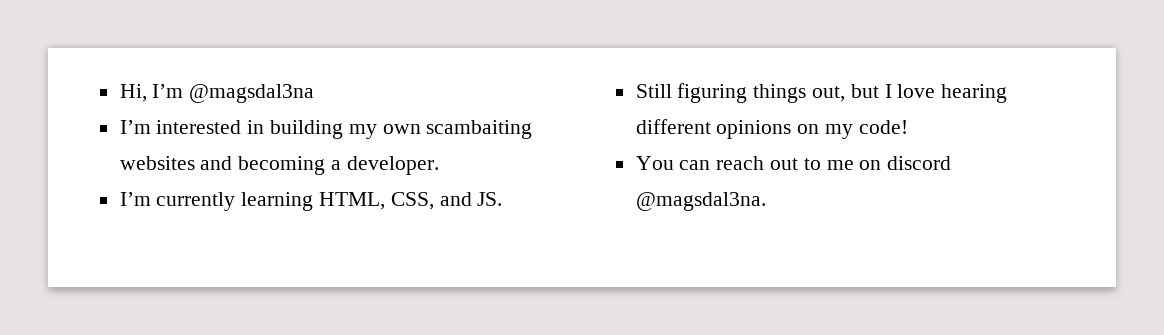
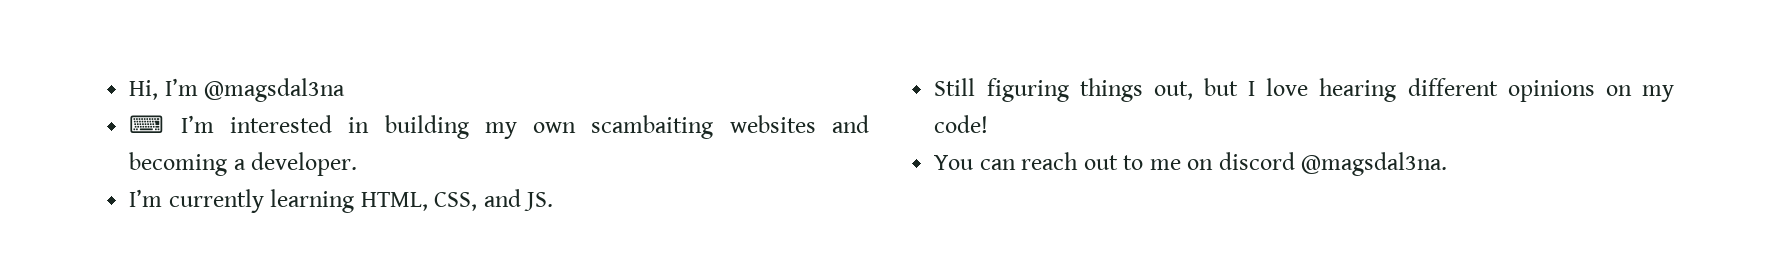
- I’m interested in building my own scambaiting websites and becoming a developer.
+ ⌨ I’m interested in building my own scambaiting websites and becoming a developer.

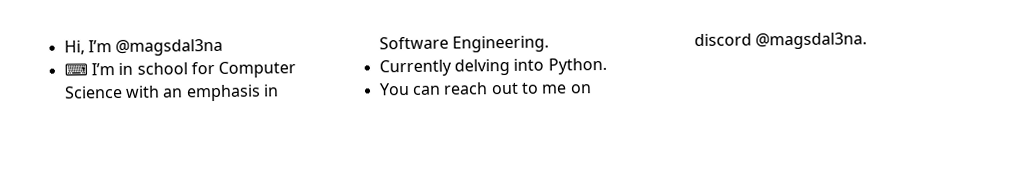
- ⌨ I’m interested in building my own scambaiting websites and becoming a developer.
- I’m currently learning HTML, CSS, and JS.
- Still figuring things out, but I love hearing different opinions on my code!
+ ⌨ I’m in school for Computer Science with an emphasis in Software Engineering.
+ Currently delving into Python.

